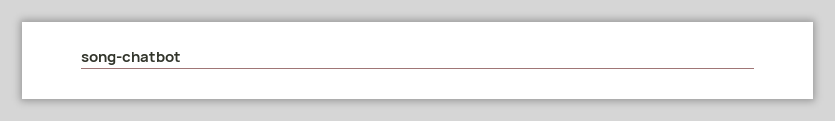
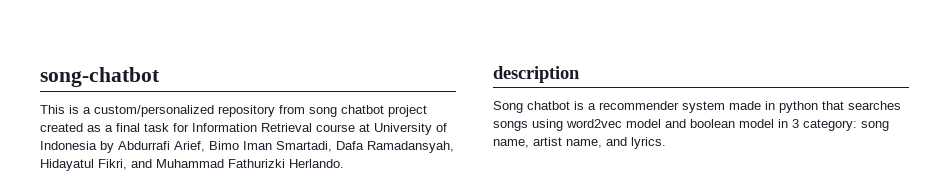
+ This is a custom/personalized repository from song chatbot project created as a final task for Information Retrieval course at University of Indonesia by Abdurrafi Arief, Bimo Iman Smartadi, Dafa Ramadansyah, Hidayatul Fikri, and Muhammad Fathurizki Herlando.
+ description
+ Song chatbot is a recommender system made in python that searches songs using word2vec model and boolean model in 3 category: song name, artist name, and lyrics.

